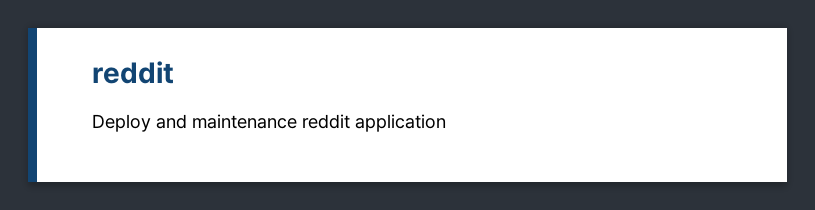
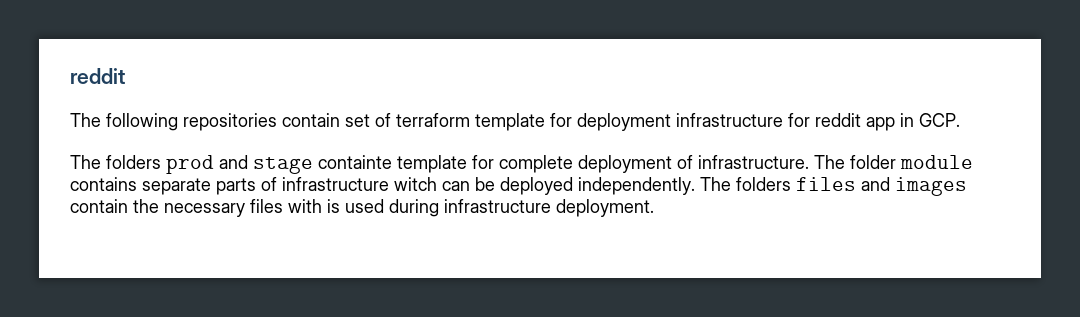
- Deploy and maintenance reddit application
+ The following repositories contain set of terraform template for deployment infrastructure for reddit app in GCP.
+ The folders prod and stage containte template for complete deployment of infrastructure. The folder module contains separate parts of infrastructure witch can be deployed independently. The folders files and images contain the necessary files with is used during infrastructure deployment.

